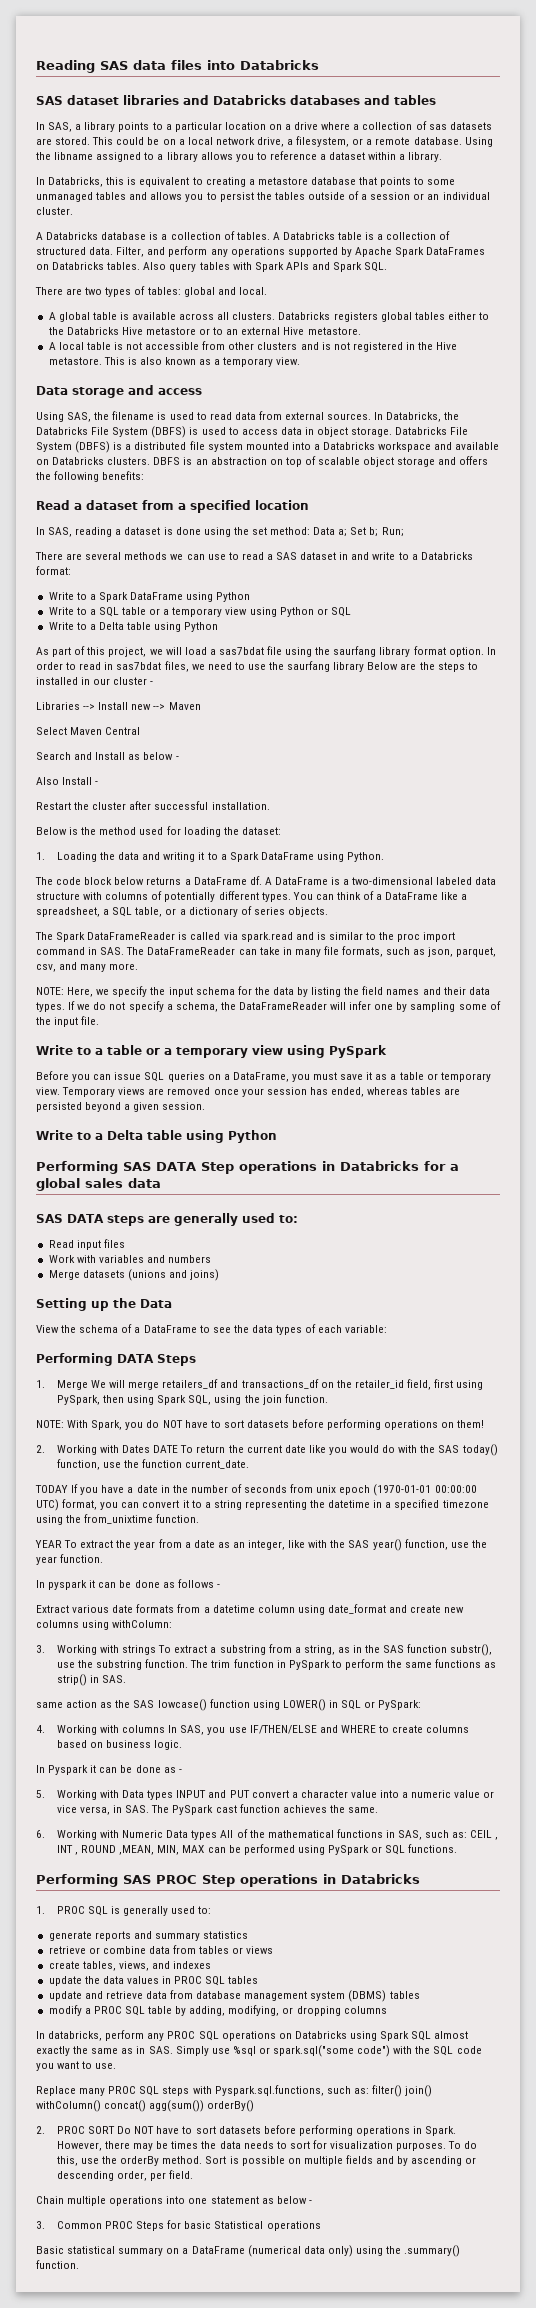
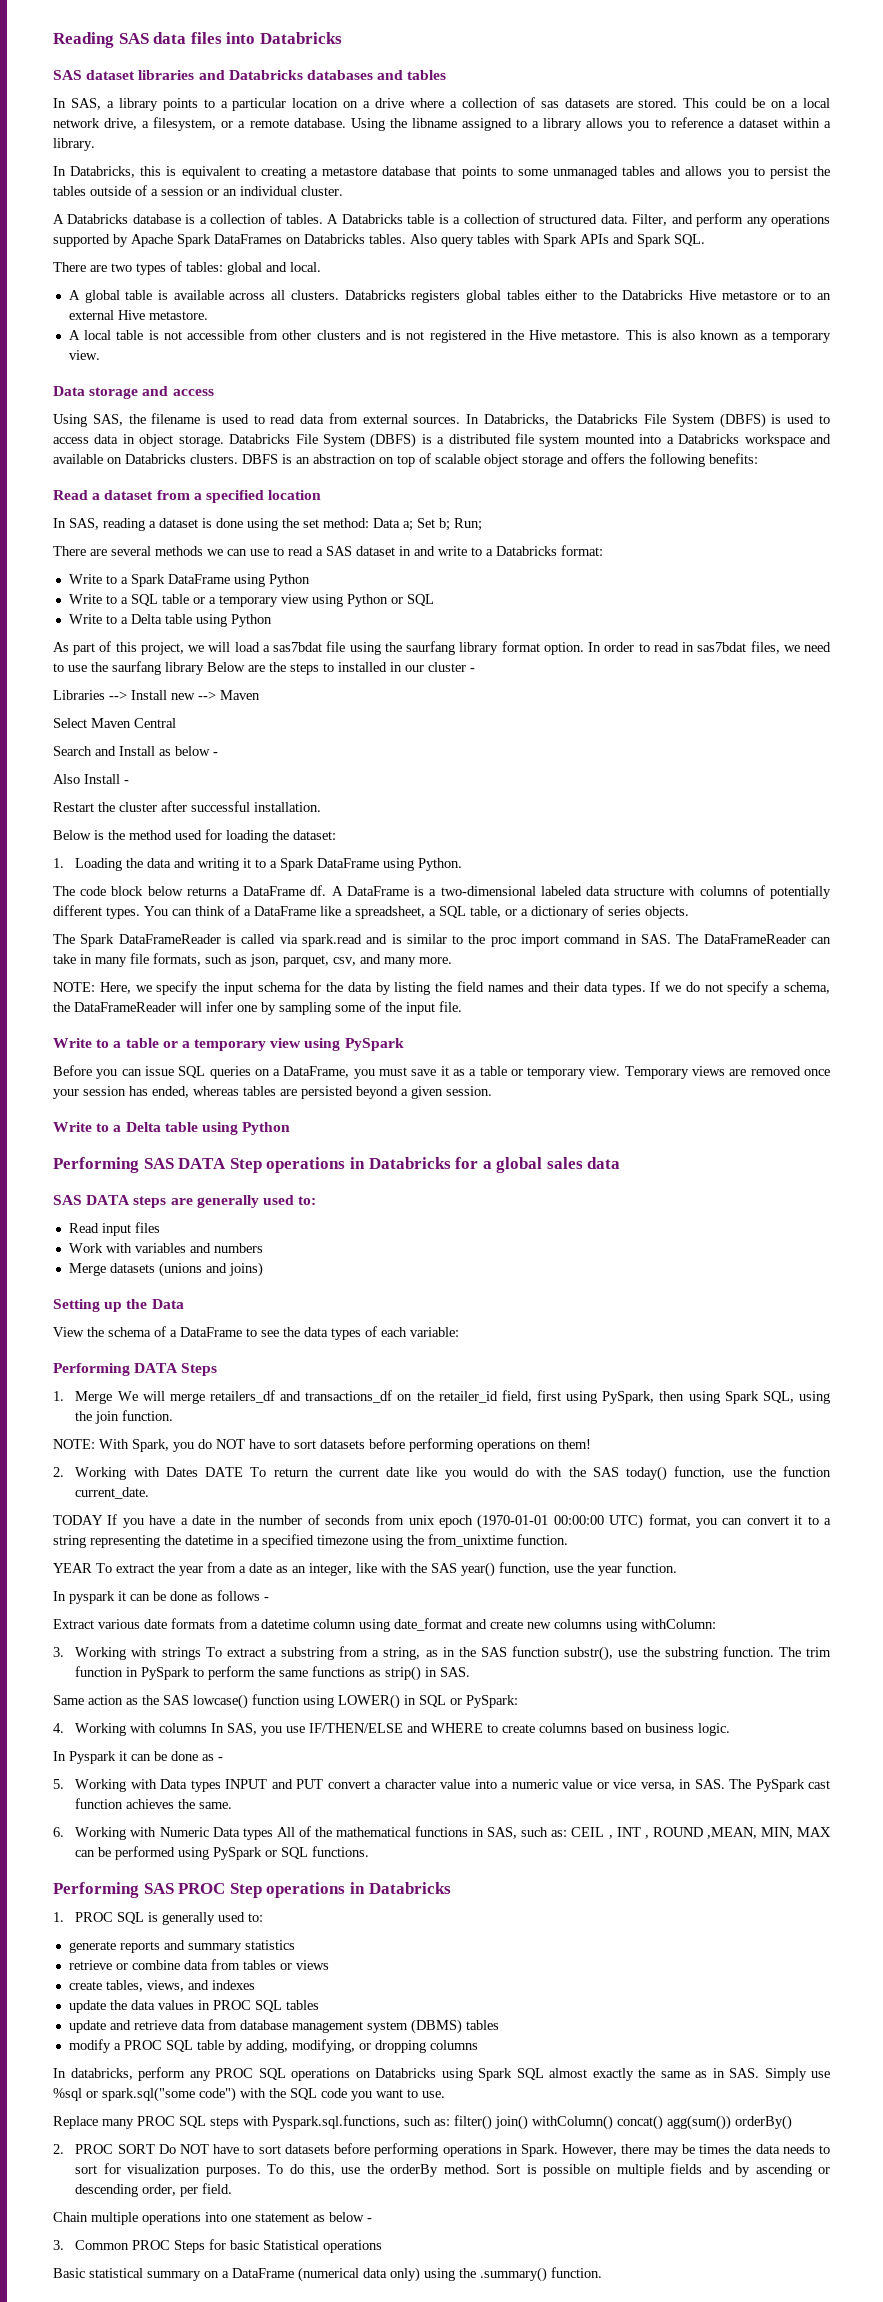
- same action as the SAS lowcase() function using LOWER() in SQL or PySpark:
+ Same action as the SAS lowcase() function using LOWER() in SQL or PySpark:

